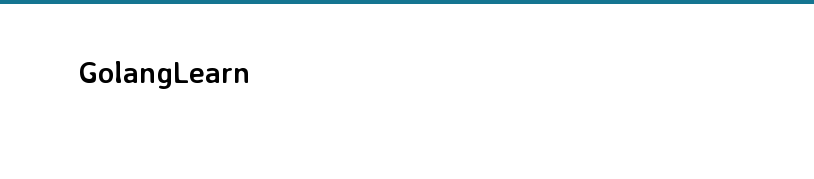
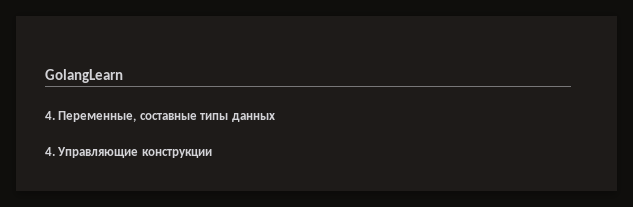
+ 4. Переменные, составные типы данных
+ 4. Управляющие конструкции

